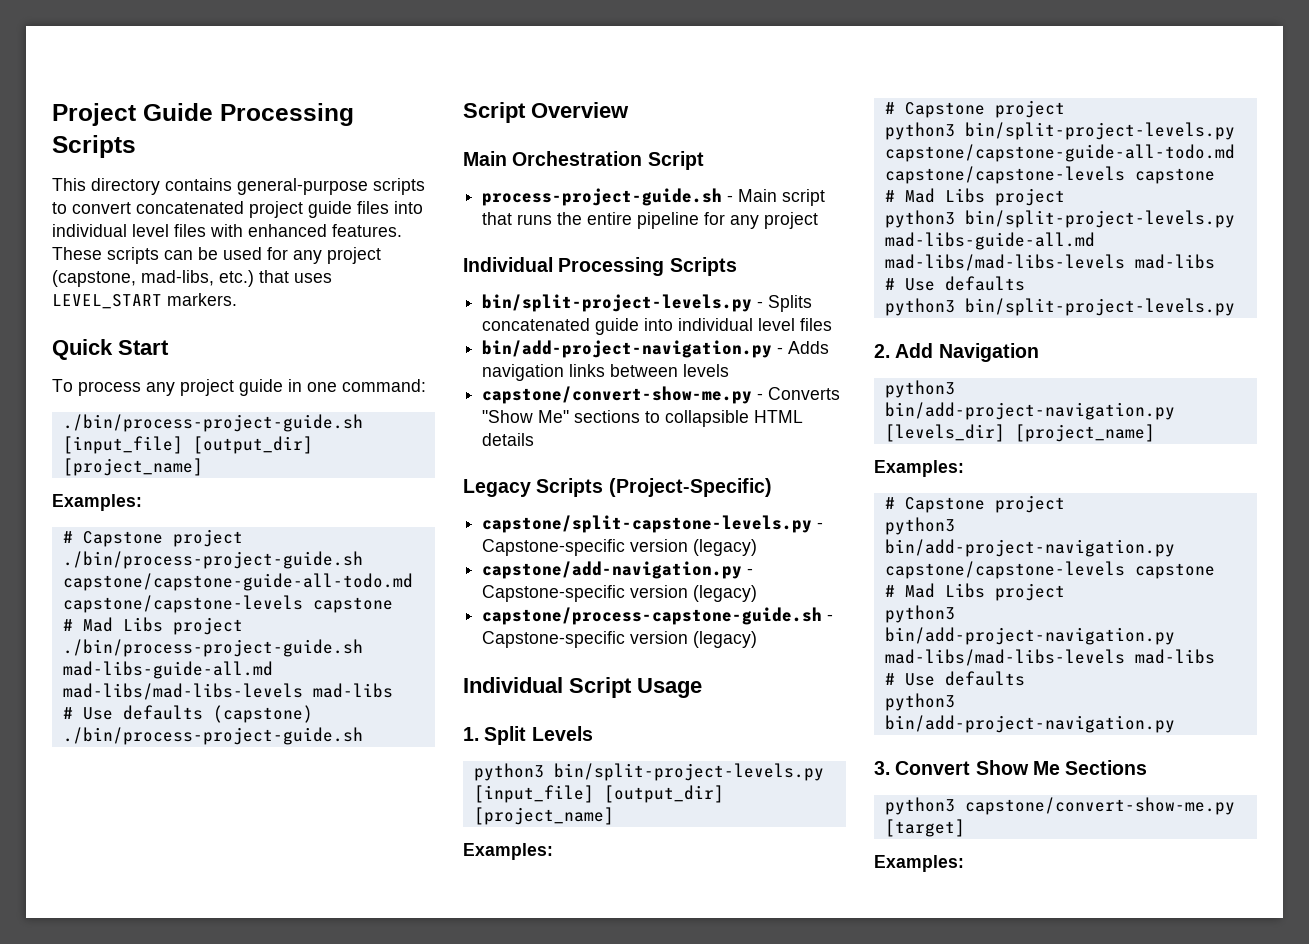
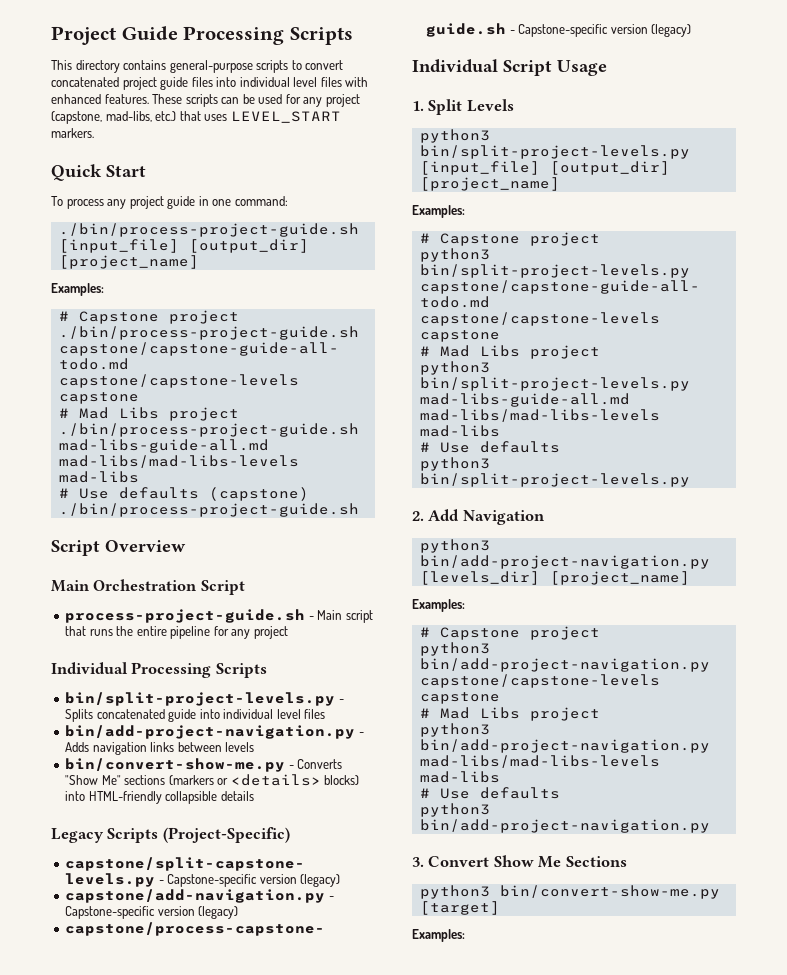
- capstone/convert-show-me.py - Converts "Show Me" sections to collapsible HTML details
+ bin/convert-show-me.py - Converts "Show Me" sections (markers or <details> blocks) into HTML-friendly collapsible details
- python3 capstone/convert-show-me.py [target]
+ python3 bin/convert-show-me.py [target]

